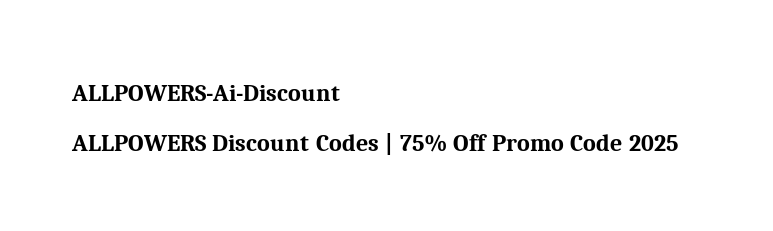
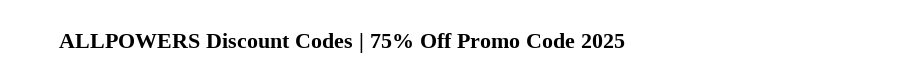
- ALLPOWERS-Ai-Discount

